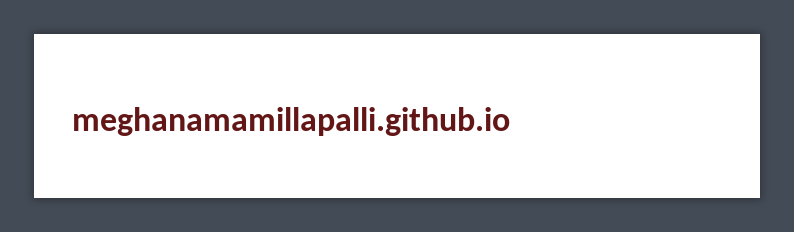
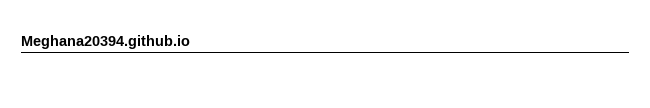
- meghanamamillapalli.github.io
+ Meghana20394.github.io

